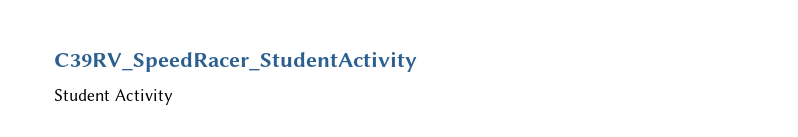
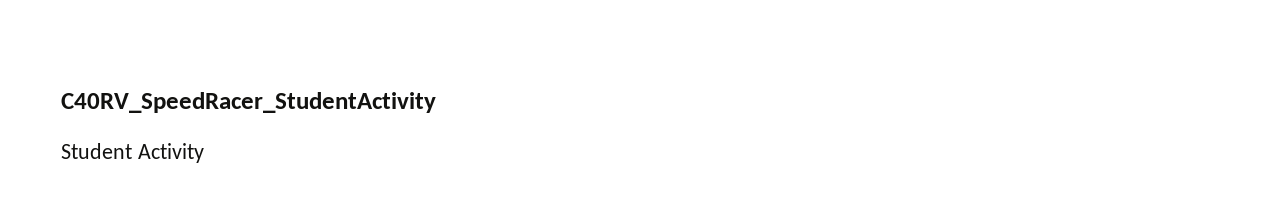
- C39RV_SpeedRacer_StudentActivity
+ C40RV_SpeedRacer_StudentActivity

